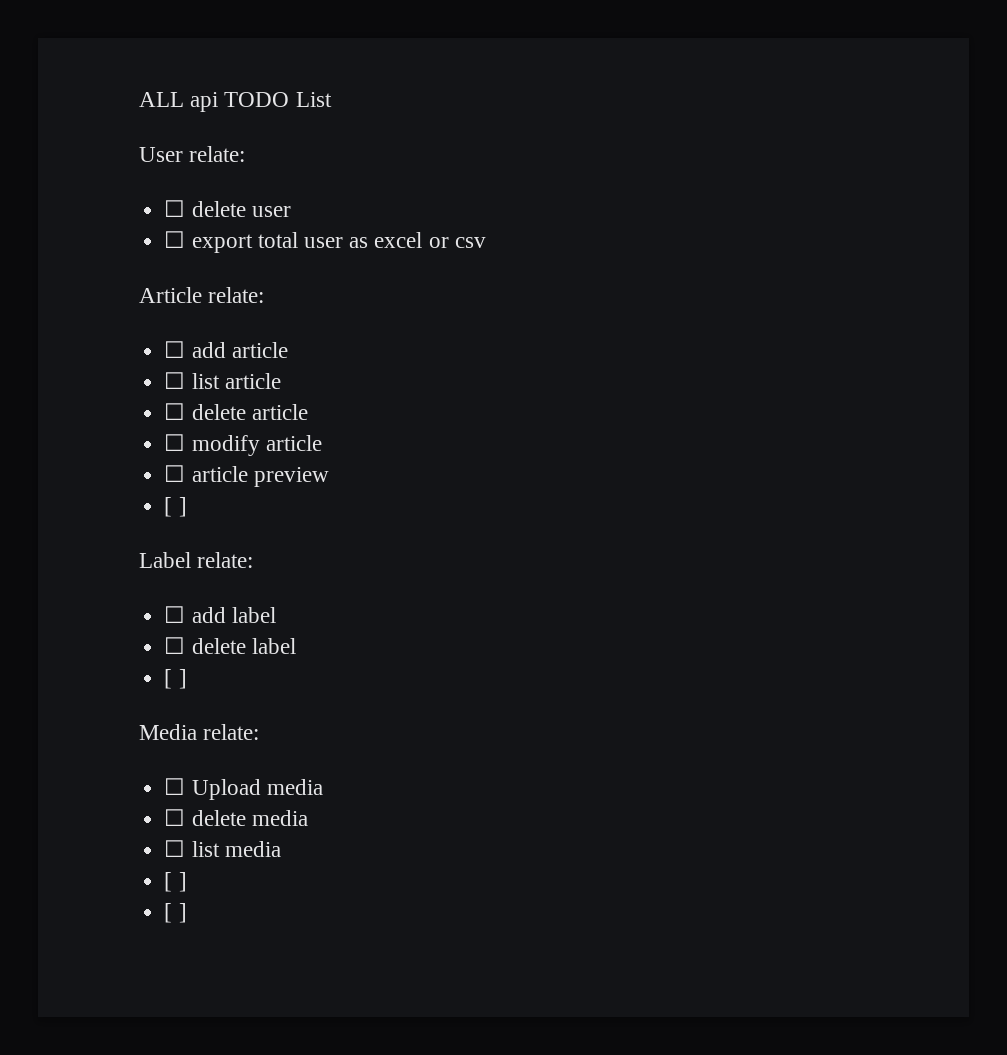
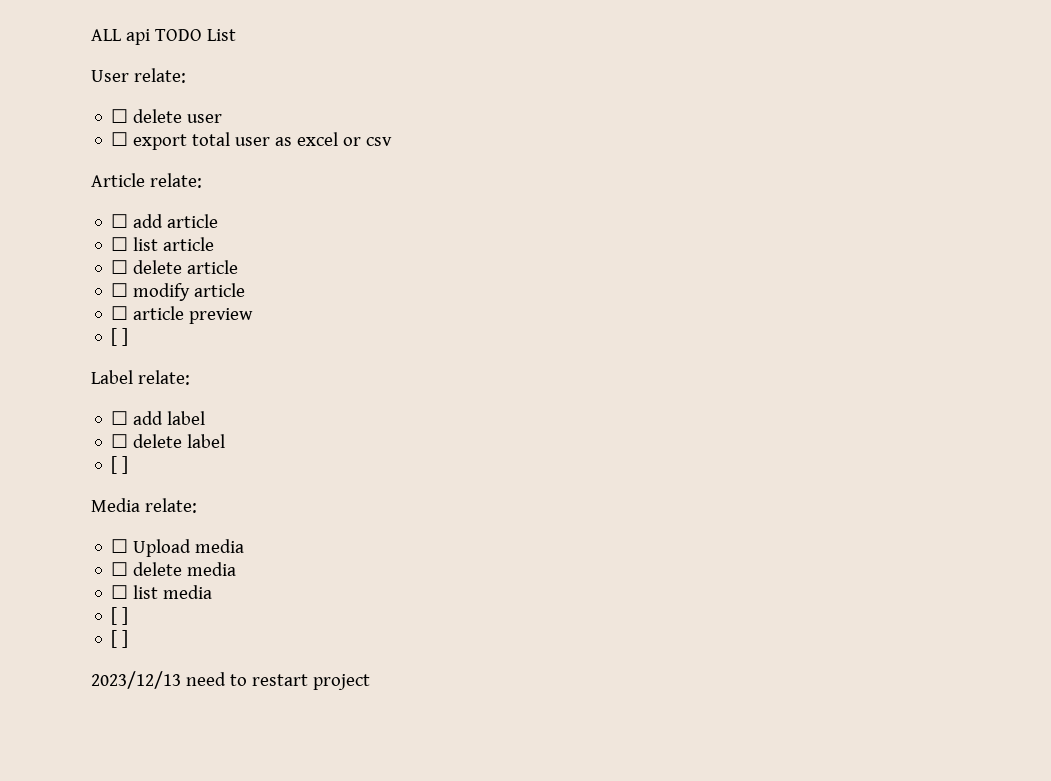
+ 2023/12/13 need to restart project

